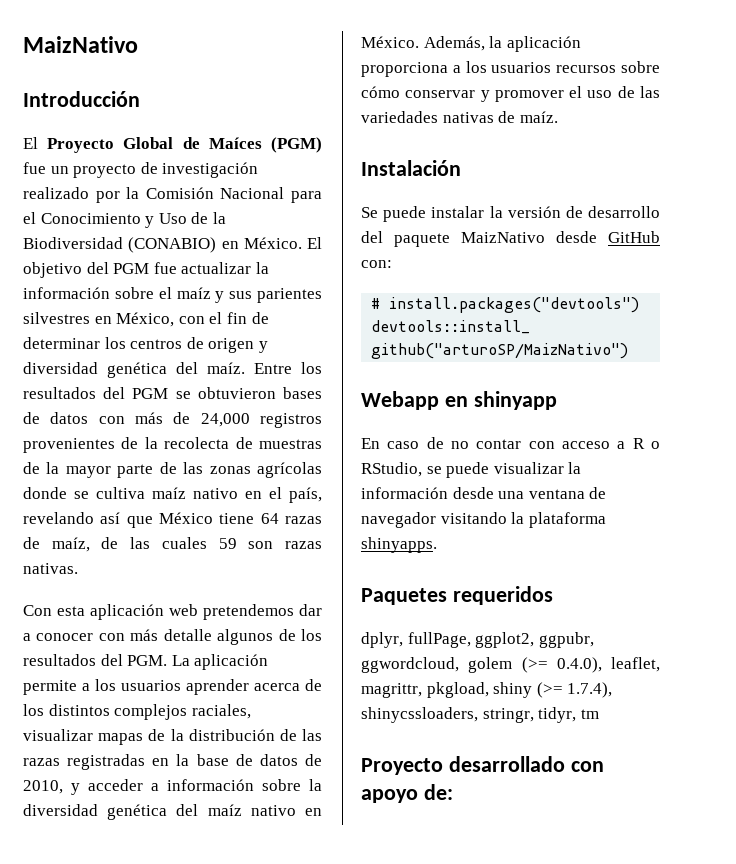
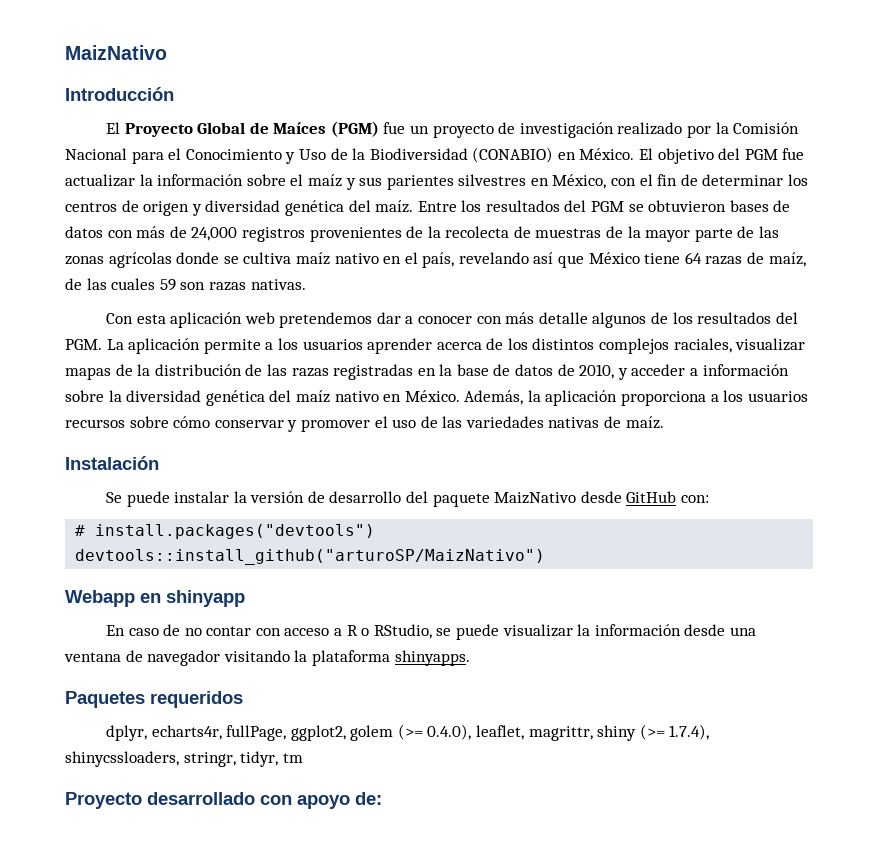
- dplyr, fullPage, ggplot2, ggpubr, ggwordcloud, golem (>= 0.4.0), leaflet, magrittr, pkgload, shiny (>= 1.7.4), shinycssloaders, stringr, tidyr, tm
+ dplyr, echarts4r, fullPage, ggplot2, golem (>= 0.4.0), leaflet, magrittr, shiny (>= 1.7.4), shinycssloaders, stringr, tidyr, tm

